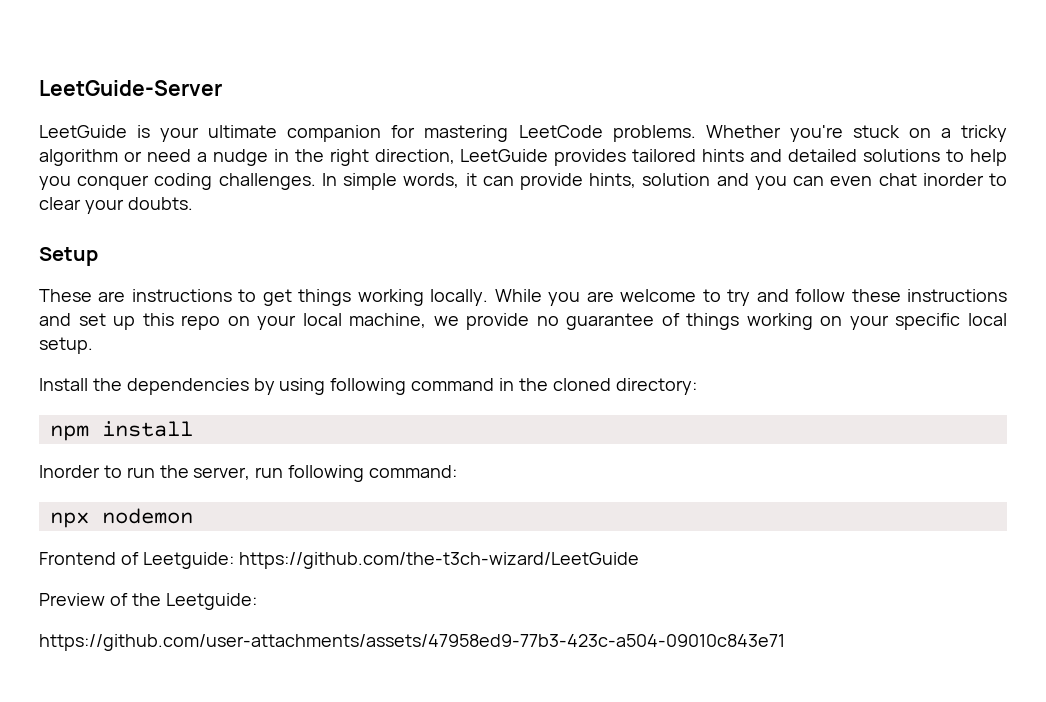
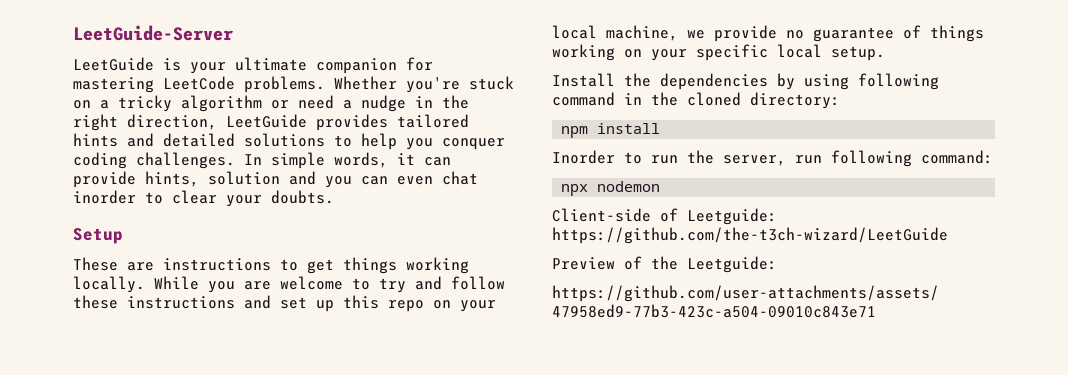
- Frontend of Leetguide: https://github.com/the-t3ch-wizard/LeetGuide
+ Client-side of Leetguide: https://github.com/the-t3ch-wizard/LeetGuide

